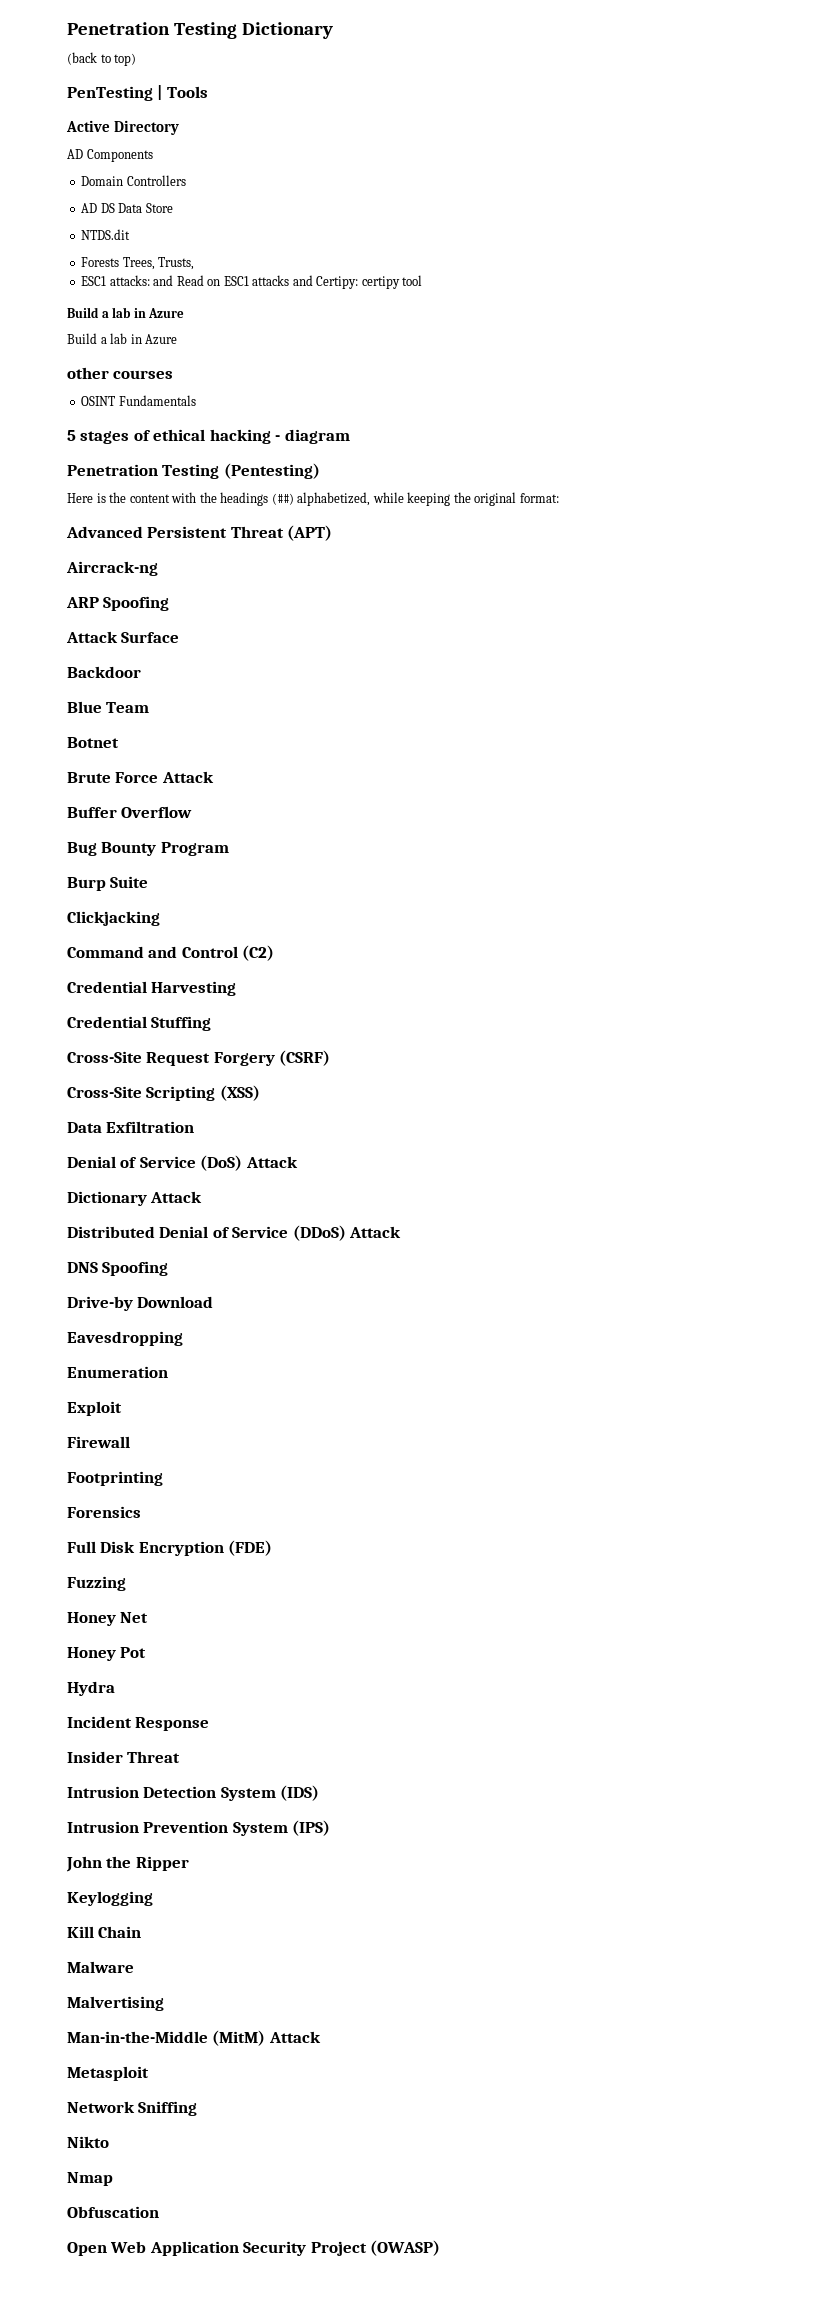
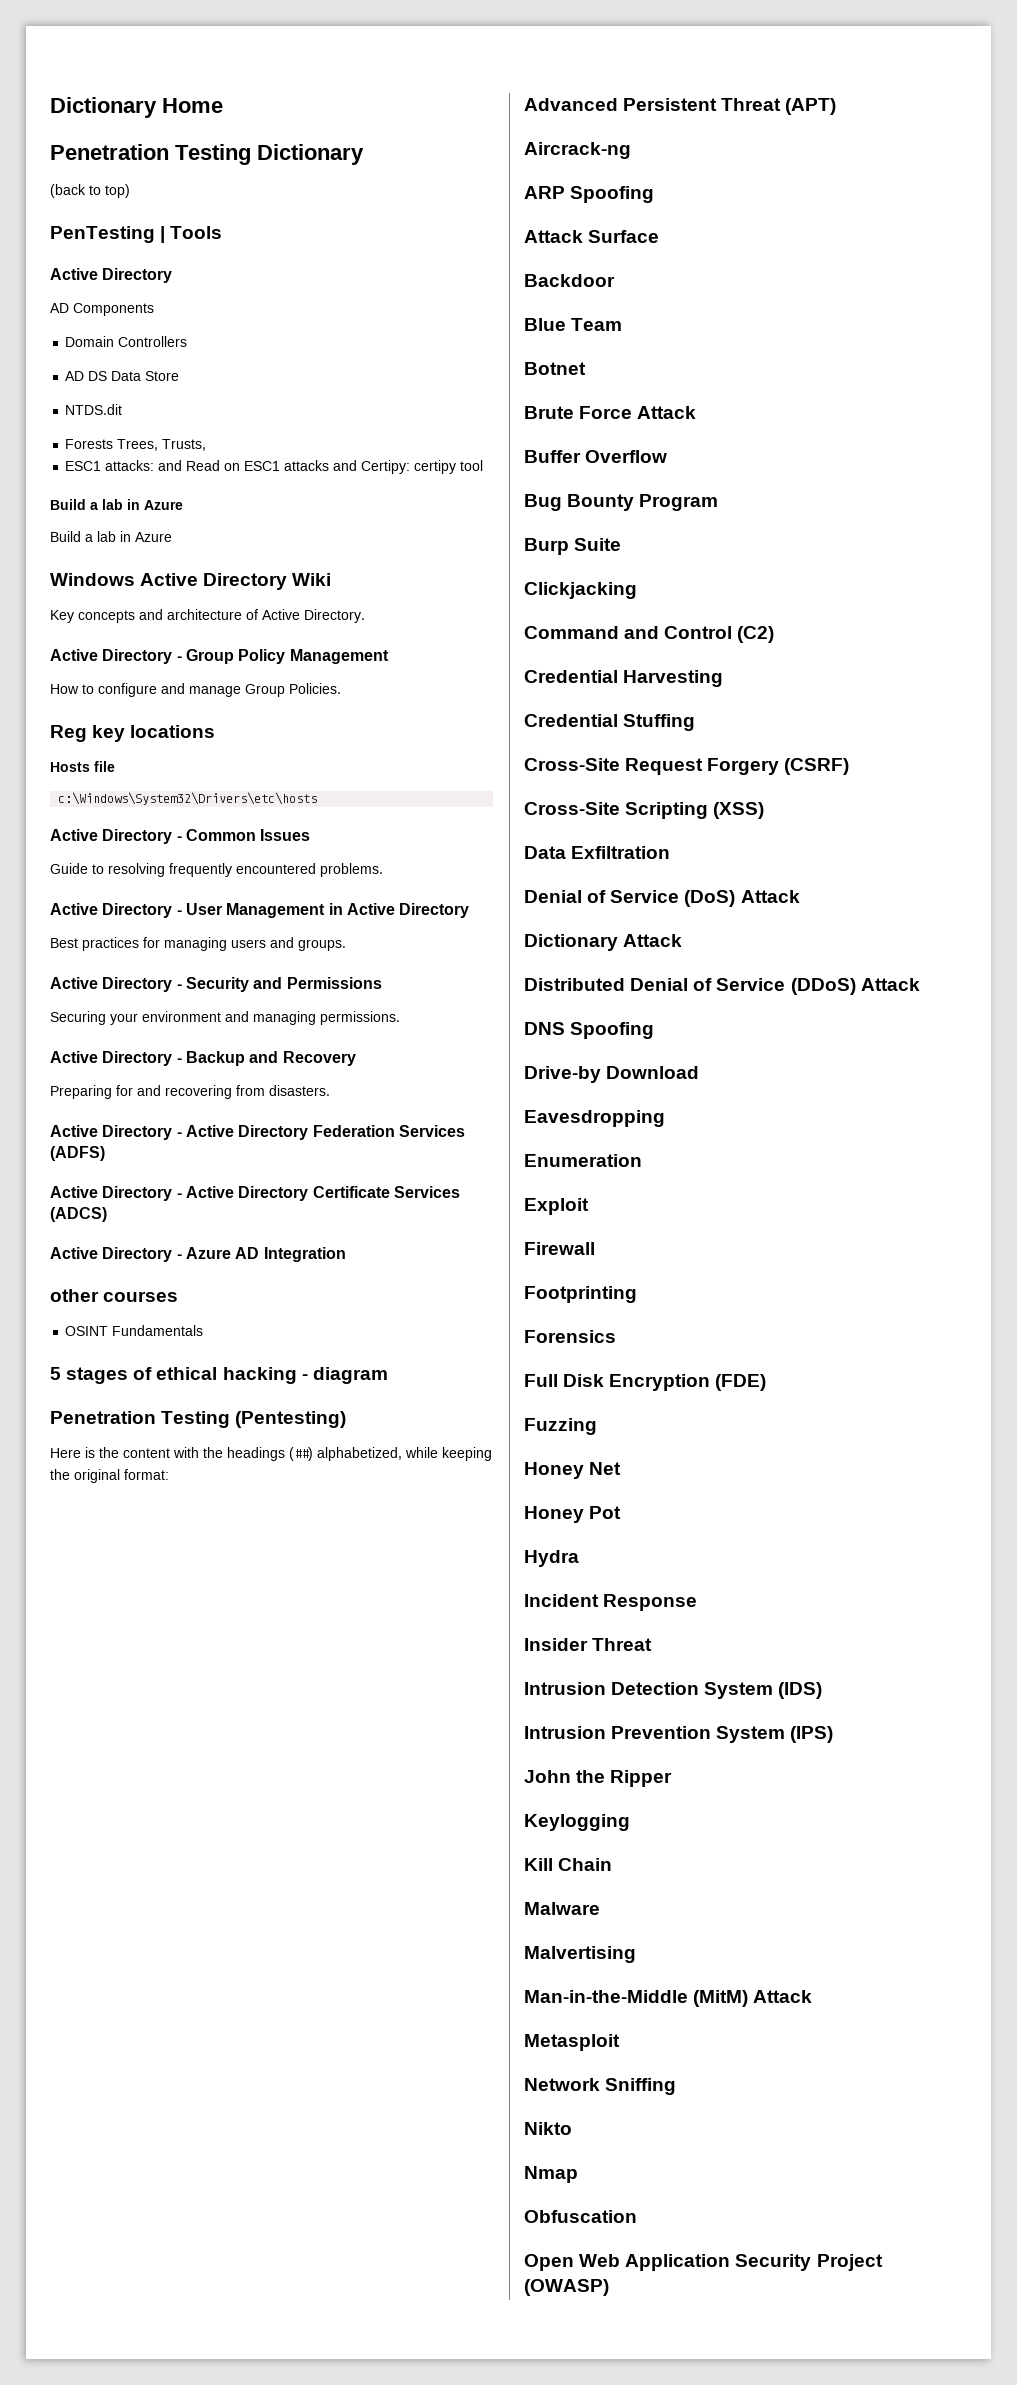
+ Dictionary Home
+ Windows Active Directory Wiki
+ Key concepts and architecture of Active Directory.
+ Active Directory - Group Policy Management
+ How to configure and manage Group Policies.
+ Reg key locations
+ Hosts file
+ c:\Windows\System32\Drivers\etc\hosts
+ Active Directory - Common Issues
+ Guide to resolving frequently encountered problems.
+ Active Directory - User Management in Active Directory
+ Best practices for managing users and groups.
+ Active Directory - Security and Permissions
+ Securing your environment and managing permissions.
+ Active Directory - Backup and Recovery
+ Preparing for and recovering from disasters.
+ Active Directory - Active Directory Federation Services (ADFS)
+ Active Directory - Active Directory Certificate Services (ADCS)
+ Active Directory - Azure AD Integration

